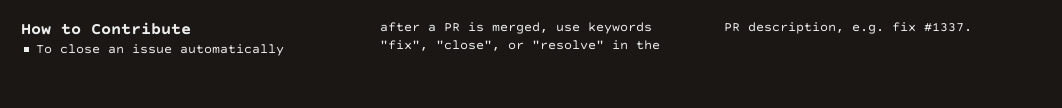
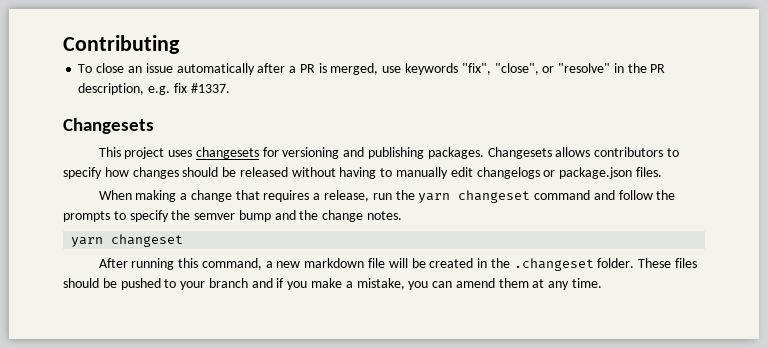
- How to Contribute
+ Contributing
  To close an issue automatically after a PR is merged, use keywords "fix", "close", or "resolve" in the PR description, e.g. fix #1337.
+ Changesets
+ This project uses changesets for versioning and publishing packages. Changesets allows contributors to specify how changes should be released without having to manually edit changelogs or package.json files.
+ When making a change that requires a release, run the yarn changeset command and follow the prompts to specify the semver bump and the change notes.
+ yarn changeset
+ After running this command, a new markdown file will be created in the .changeset folder. These files should be pushed to your branch and if you make a mistake, you can amend them at any time.

